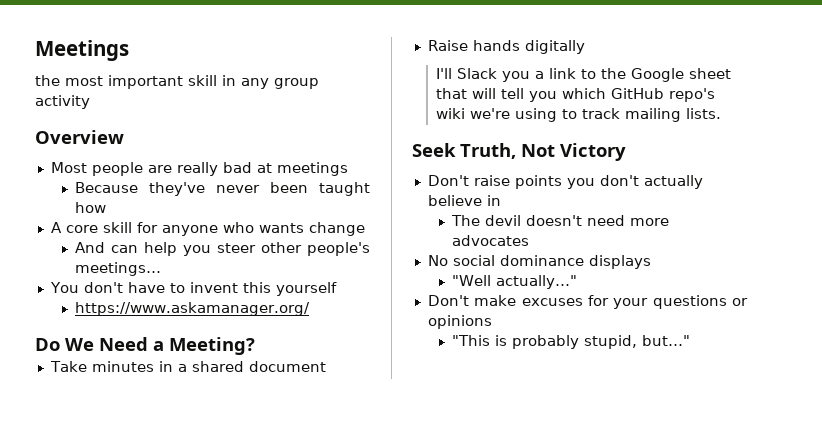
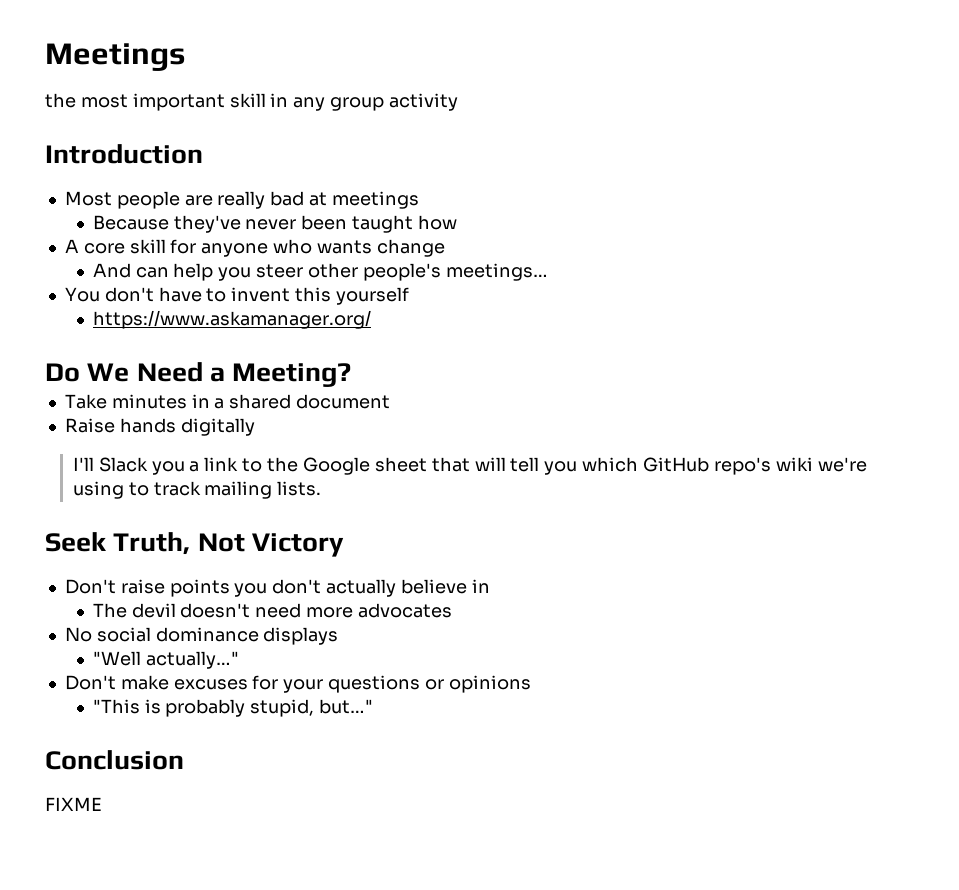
- Overview
+ Introduction
+ Conclusion
+ FIXME

